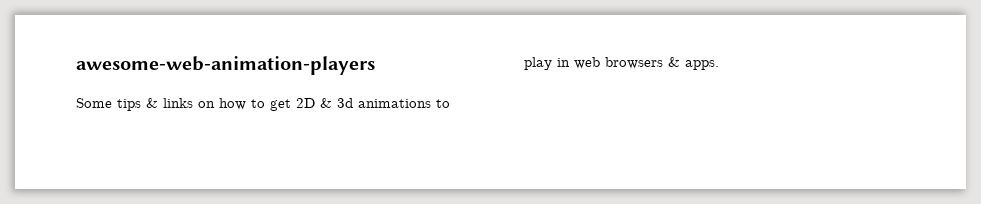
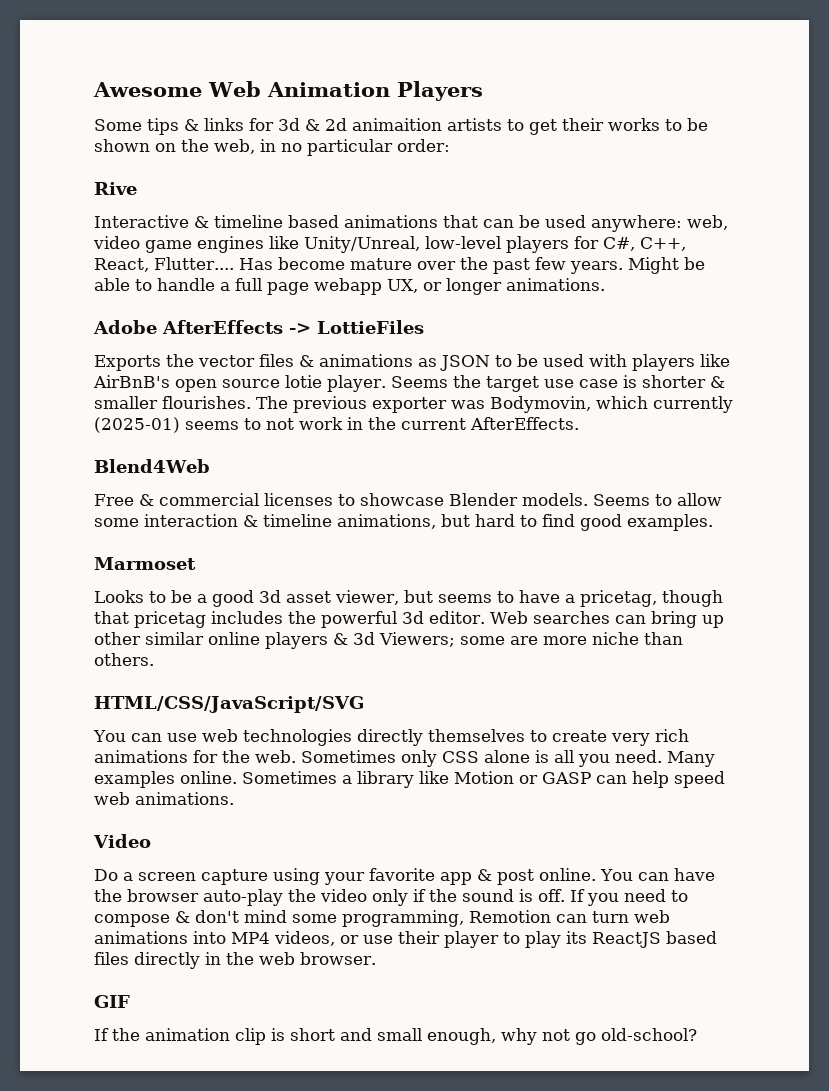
- awesome-web-animation-players
+ Awesome Web Animation Players
- Some tips & links on how to get 2D & 3d animations to play in web browsers & apps.
+ Some tips & links for 3d & 2d animaition artists to get their works to be shown on the web, in no particular order:
+ Rive
+ Interactive & timeline based animations that can be used anywhere: web, video game engines like Unity/Unreal, low-level players for C#, C++, React, Flutter.... Has become mature over the past few years. Might be able to handle a full page webapp UX, or longer animations.
+ Adobe AfterEffects -> LottieFiles
+ Exports the vector files & animations as JSON to be used with players like AirBnB's open source lotie player. Seems the target use case is shorter & smaller flourishes. The previous exporter was Bodymovin, which currently (2025-01) seems to not work in the current AfterEffects.
+ Blend4Web
+ Free & commercial licenses to showcase Blender models. Seems to allow some interaction & timeline animations, but hard to find good examples.
+ Marmoset
+ Looks to be a good 3d asset viewer, but seems to have a pricetag, though that pricetag includes the powerful 3d editor. Web searches can bring up other similar online players & 3d Viewers; some are more niche than others.
+ HTML/CSS/JavaScript/SVG
+ You can use web technologies directly themselves to create very rich animations for the web. Sometimes only CSS alone is all you need. Many examples online. Sometimes a library like Motion or GASP can help speed web animations.
+ Video
+ Do a screen capture using your favorite app & post online. You can have the browser auto-play the video only if the sound is off. If you need to compose & don't mind some programming, Remotion can turn web animations into MP4 videos, or use their player to play its ReactJS based files directly in the web browser.
+ GIF
+ If the animation clip is short and small enough, why not go old-school?

